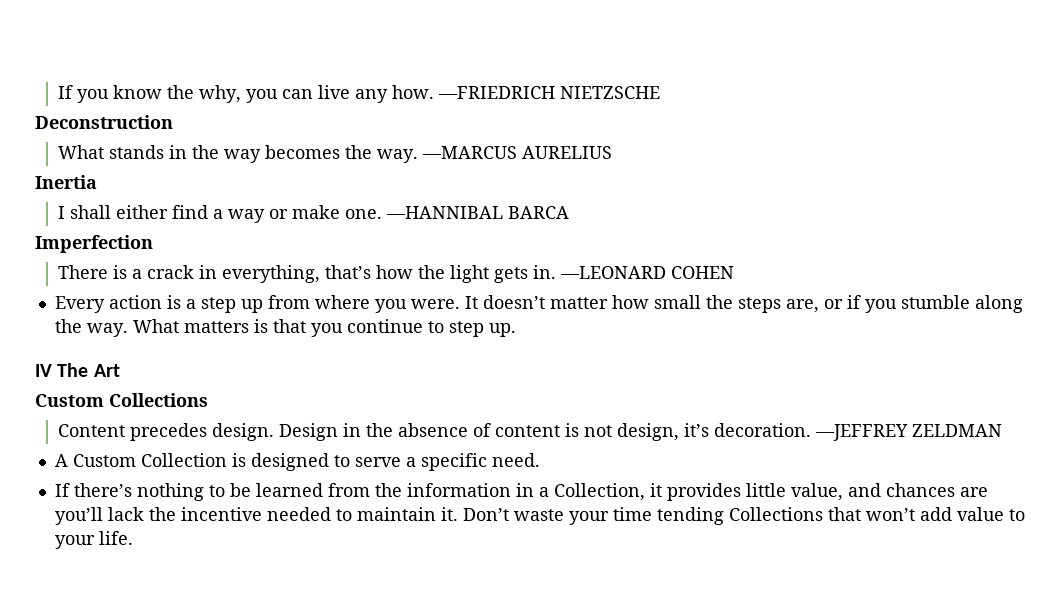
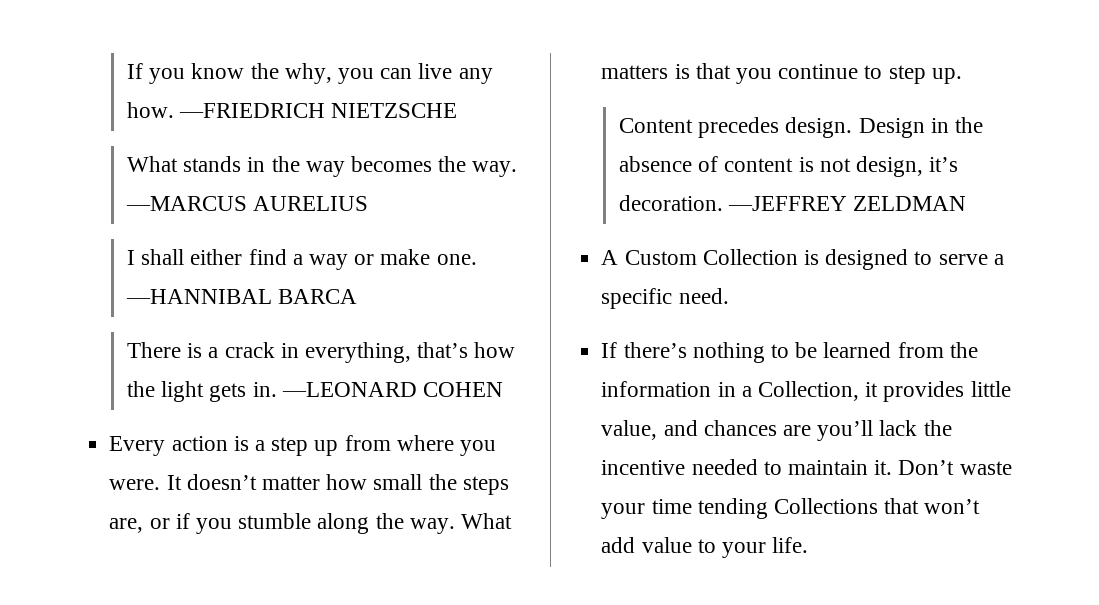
- Deconstruction
- Inertia
- Imperfection
- IV The Art
- Custom Collections

